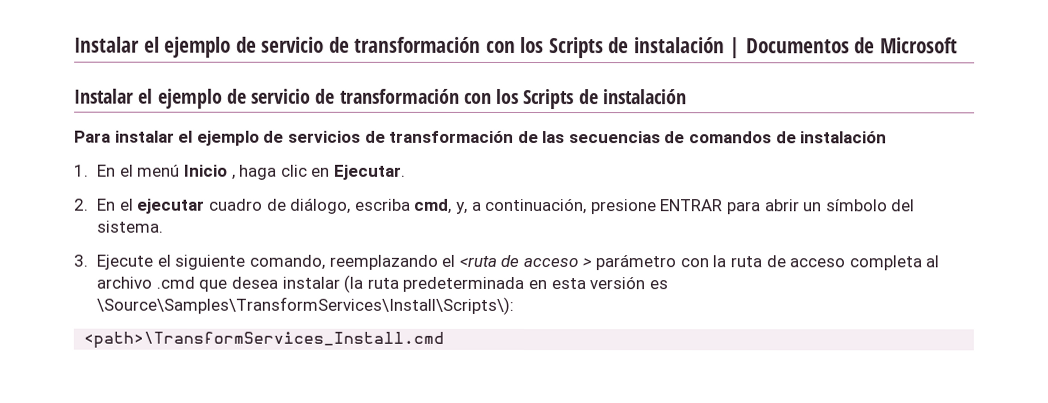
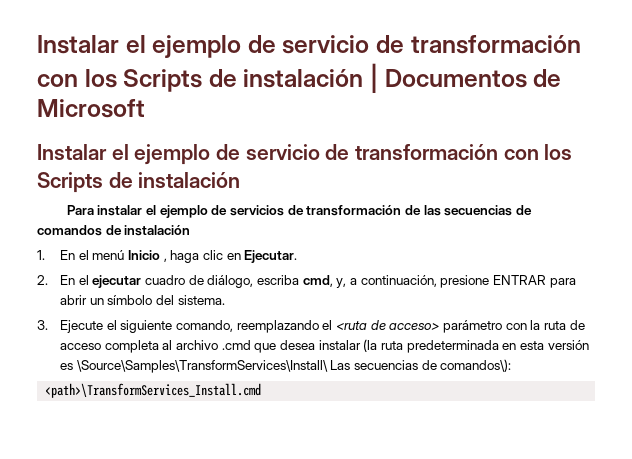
- 3. Ejecute el siguiente comando, reemplazando el <ruta de acceso > parámetro con la ruta de acceso completa al archivo .cmd que desea instalar (la ruta predeterminada en esta versión es \Source\Samples\TransformServices\Install\Scripts\):
+ 3. Ejecute el siguiente comando, reemplazando el <ruta de acceso> parámetro con la ruta de acceso completa al archivo .cmd que desea instalar (la ruta predeterminada en esta versión es \Source\Samples\TransformServices\Install\ Las secuencias de comandos\):

